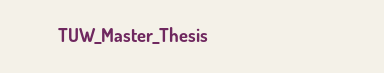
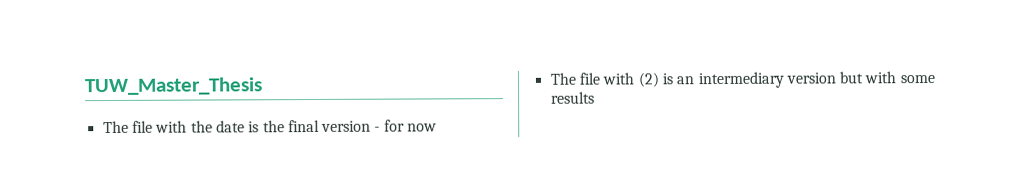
+ The file with the date is the final version - for now
+ The file with (2) is an intermediary version but with some results

